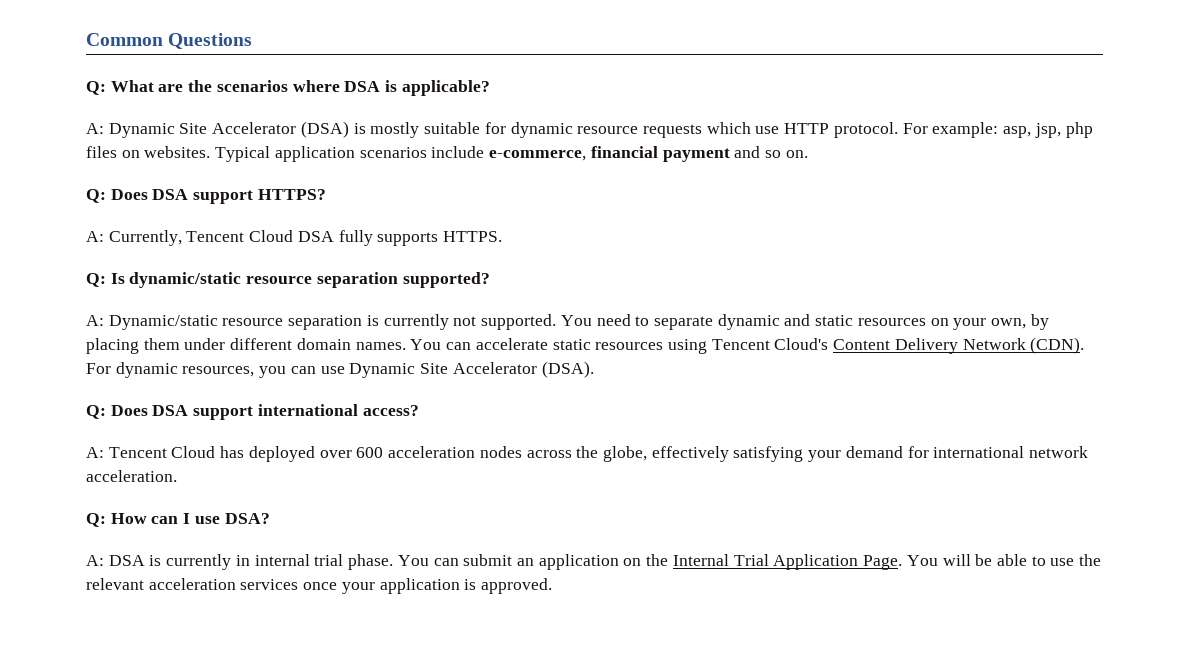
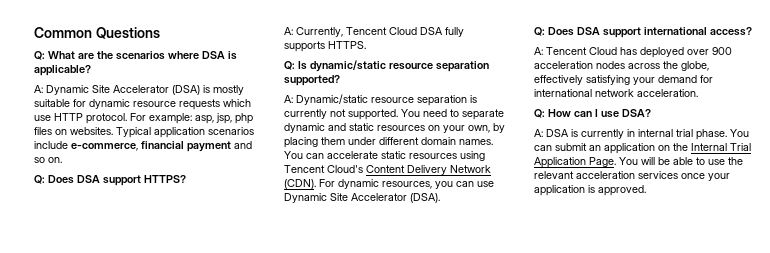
- A: Tencent Cloud has deployed over 600 acceleration nodes across the globe, effectively satisfying your demand for international network acceleration.
+ A: Tencent Cloud has deployed over 900 acceleration nodes across the globe, effectively satisfying your demand for international network acceleration.

